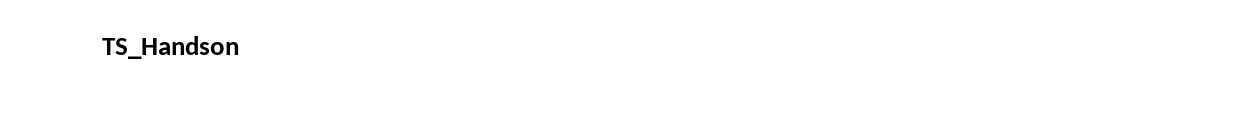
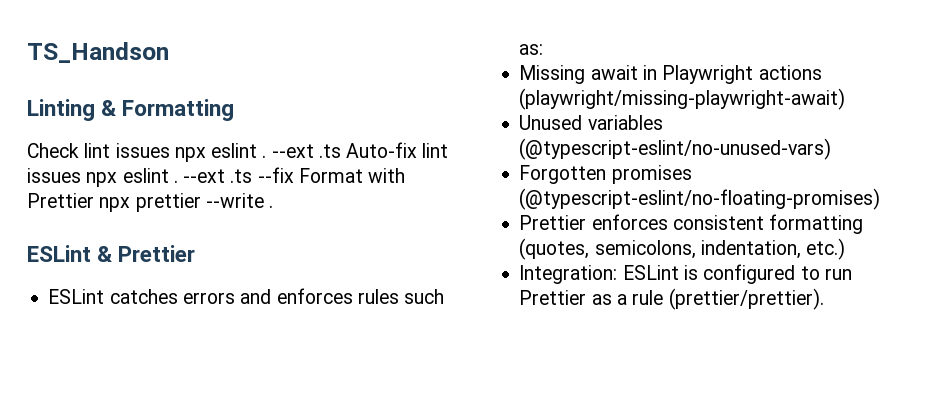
+ Linting & Formatting
+ Check lint issues npx eslint . --ext .ts Auto-fix lint issues npx eslint . --ext .ts --fix Format with Prettier npx prettier --write .
+ ESLint & Prettier
+ ESLint catches errors and enforces rules such as:
+ Missing await in Playwright actions (playwright/missing-playwright-await)
+ Unused variables (@typescript-eslint/no-unused-vars)
+ Forgotten promises (@typescript-eslint/no-floating-promises)
+ Prettier enforces consistent formatting (quotes, semicolons, indentation, etc.)
+ Integration: ESLint is configured to run Prettier as a rule (prettier/prettier).

